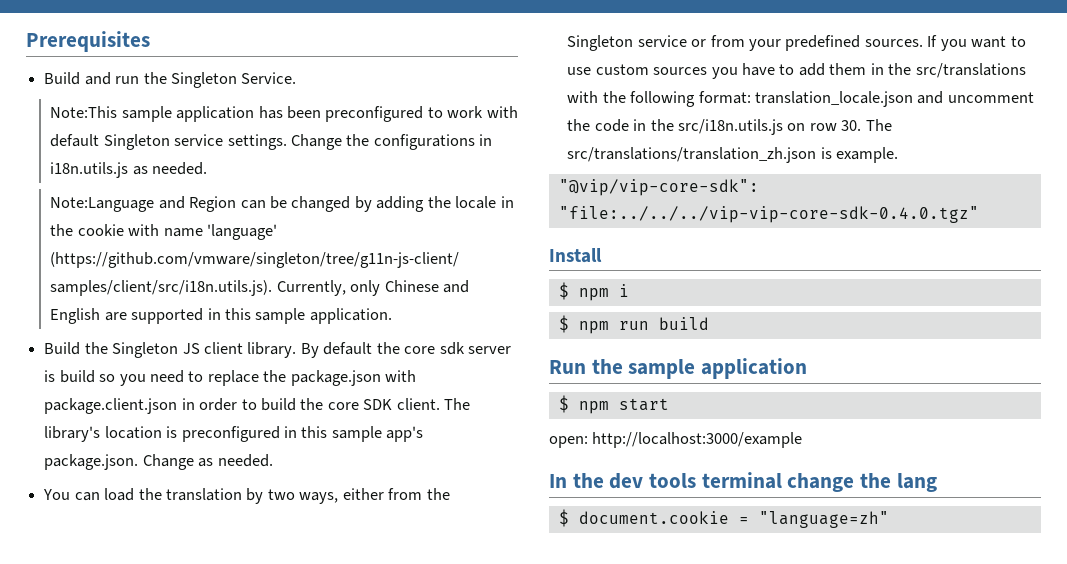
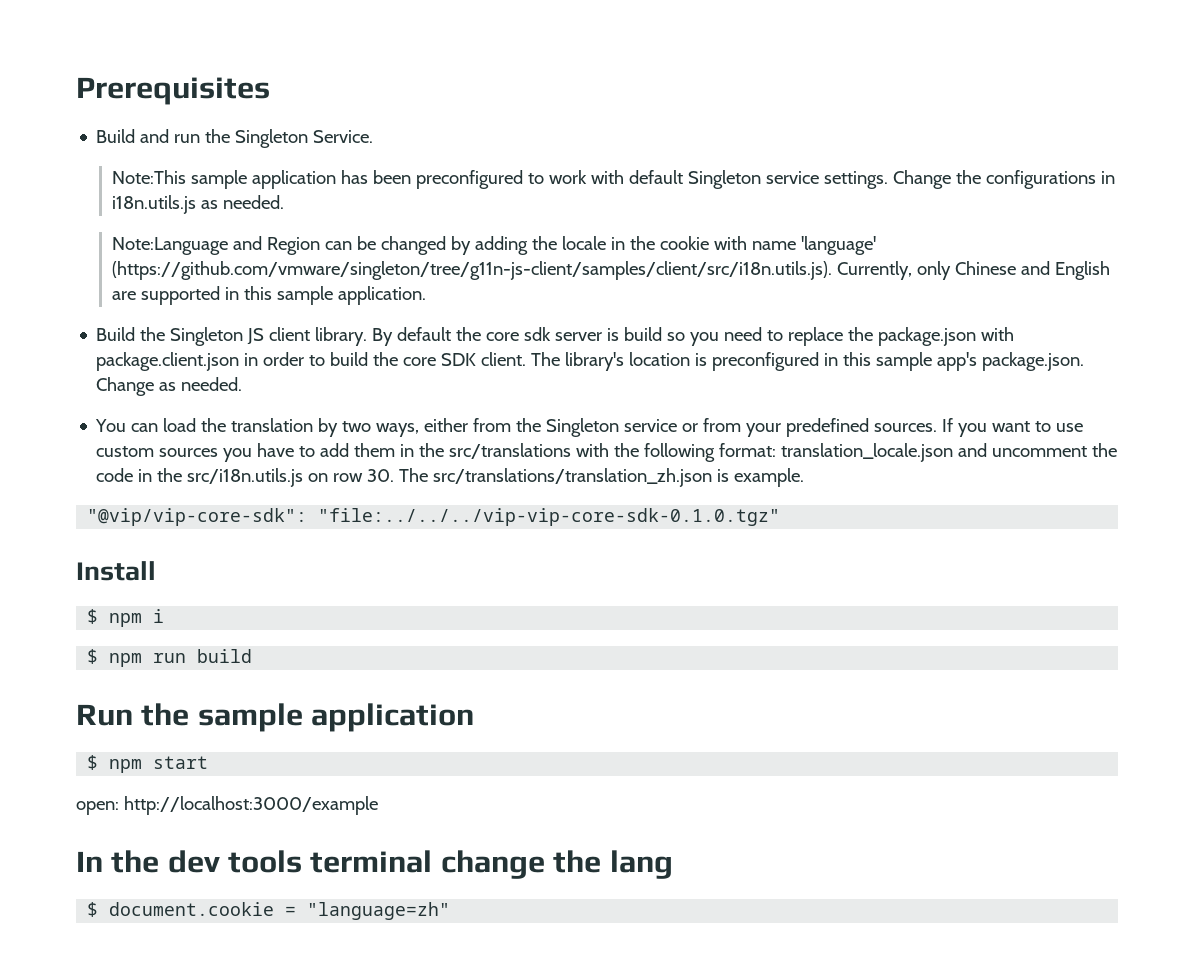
- "@vip/vip-core-sdk": "file:../../../vip-vip-core-sdk-0.4.0.tgz"
+ "@vip/vip-core-sdk": "file:../../../vip-vip-core-sdk-0.1.0.tgz"

